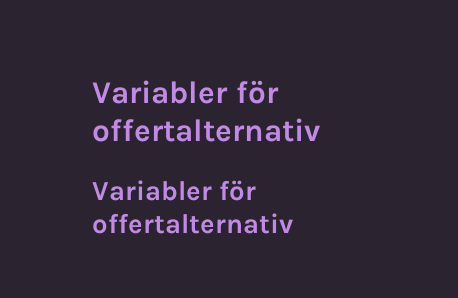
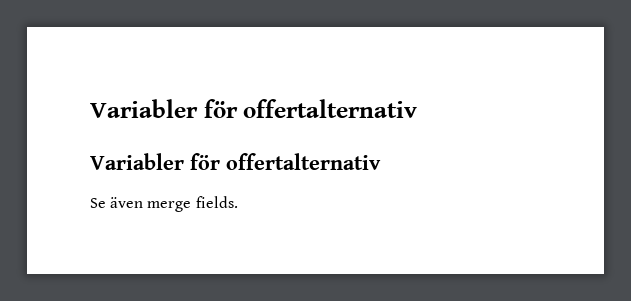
+ Se även merge fields.

